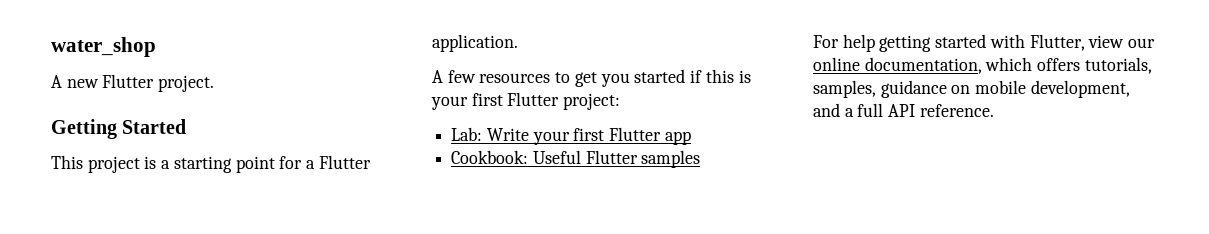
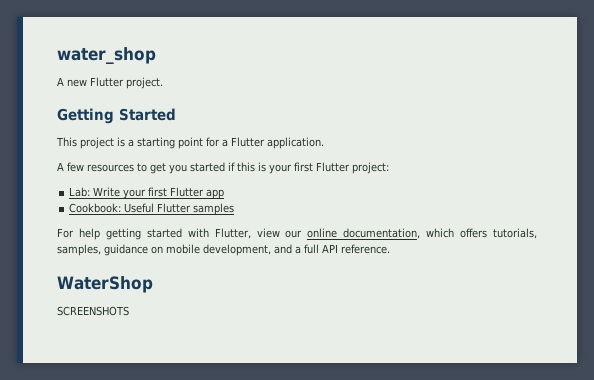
+ WaterShop
+ SCREENSHOTS

